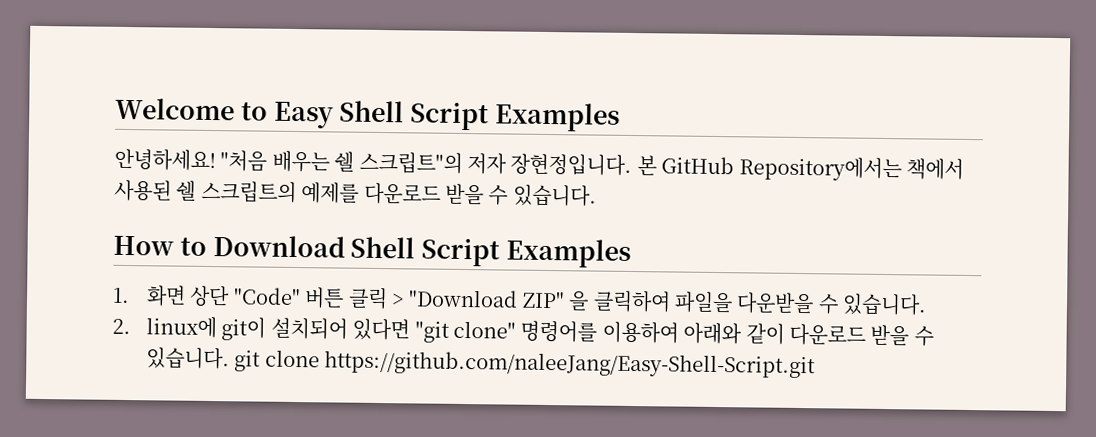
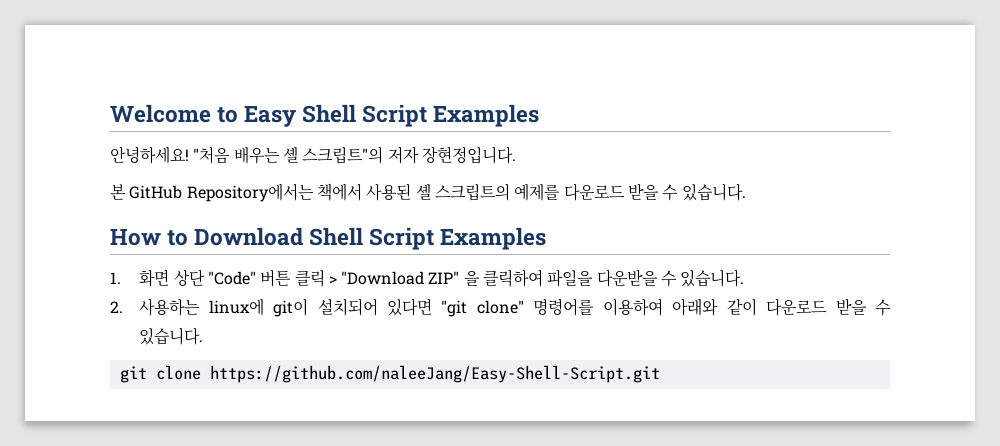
- "처음 배우는 쉘 스크립트"의 저자 장현정입니다. 본 GitHub Repository에서는 책에서 사용된 쉘 스크립트의 예제를 다운로드 받을 수 있습니다.
+ "처음 배우는 셸 스크립트"의 저자 장현정입니다.
+ 본 GitHub Repository에서는 책에서 사용된 셸 스크립트의 예제를 다운로드 받을 수 있습니다.
- 2. linux에 git이 설치되어 있다면 "git clone" 명령어를 이용하여 아래와 같이 다운로드 받을 수 있습니다. git clone https://github.com/naleeJang/Easy-Shell-Script.git
+ 2. 사용하는 linux에 git이 설치되어 있다면 "git clone" 명령어를 이용하여 아래와 같이 다운로드 받을 수 있습니다.
+ git clone https://github.com/naleeJang/Easy-Shell-Script.git

